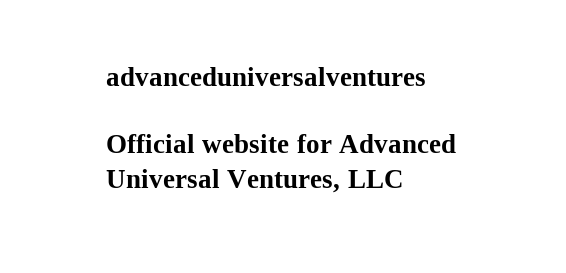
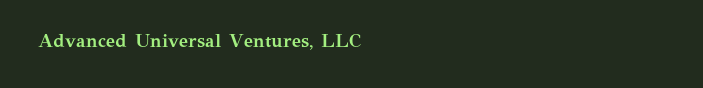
- advanceduniversalventures
- Official website for Advanced Universal Ventures, LLC
+ Advanced Universal Ventures, LLC

